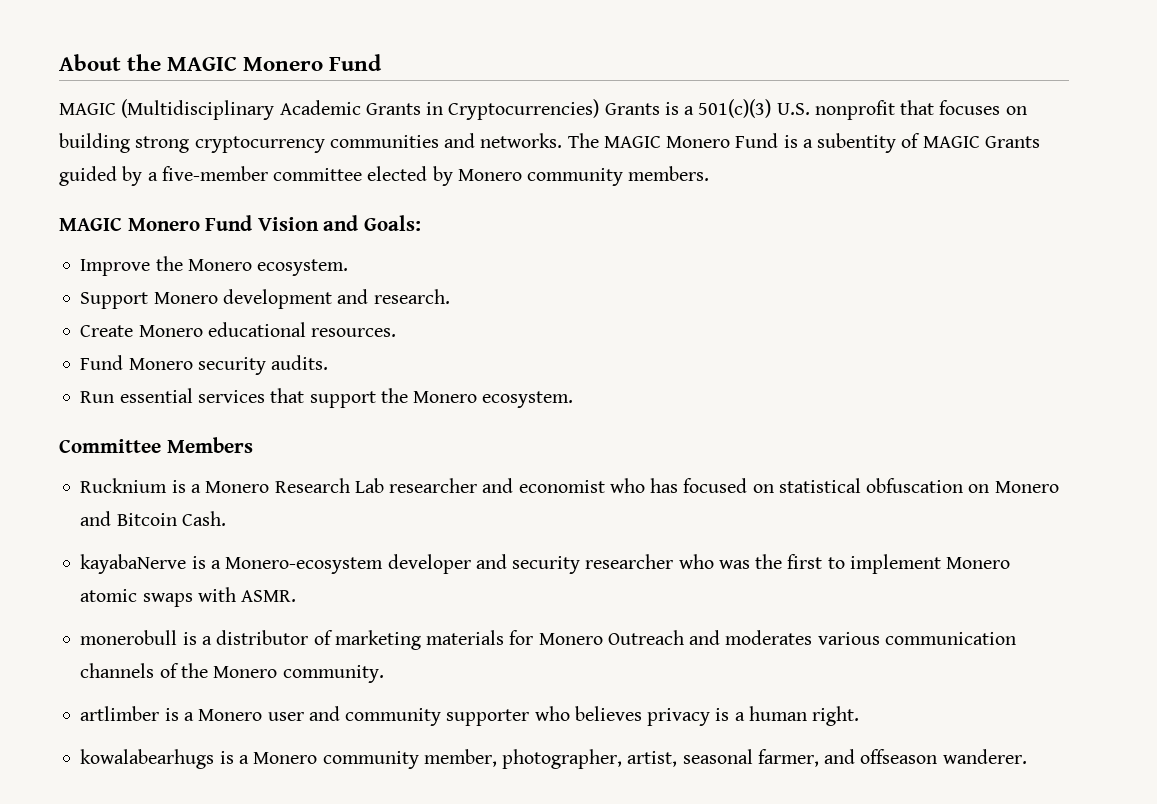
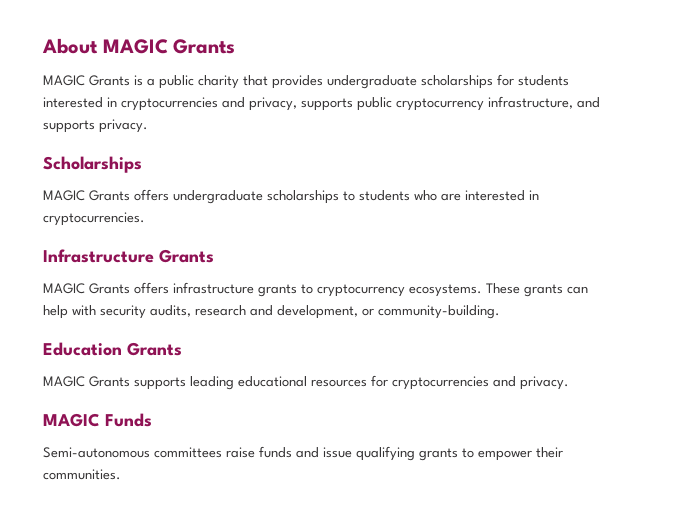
- About the MAGIC Monero Fund
- MAGIC (Multidisciplinary Academic Grants in Cryptocurrencies) Grants is a 501(c)(3) U.S. nonprofit that focuses on building strong cryptocurrency communities and networks. The MAGIC Monero Fund is a subentity of MAGIC Grants guided by a five-member committee elected by Monero community members.
- MAGIC Monero Fund Vision and Goals:
- Improve the Monero ecosystem.
- Support Monero development and research.
- Create Monero educational resources.
- Fund Monero security audits.
- Run essential services that support the Monero ecosystem.
- Committee Members
- Rucknium is a Monero Research Lab researcher and economist who has focused on statistical obfuscation on Monero and Bitcoin Cash.
- kayabaNerve is a Monero-ecosystem developer and security researcher who was the first to implement Monero atomic swaps with ASMR.
- monerobull is a distributor of marketing materials for Monero Outreach and moderates various communication channels of the Monero community.
- artlimber is a Monero user and community supporter who believes privacy is a human right.
- kowalabearhugs is a Monero community member, photographer, artist, seasonal farmer, and offseason wanderer.
+ About MAGIC Grants
+ MAGIC Grants is a public charity that provides undergraduate scholarships for students interested in cryptocurrencies and privacy, supports public cryptocurrency infrastructure, and supports privacy.
+ Scholarships
+ MAGIC Grants offers undergraduate scholarships to students who are interested in cryptocurrencies.
+ Infrastructure Grants
+ MAGIC Grants offers infrastructure grants to cryptocurrency ecosystems. These grants can help with security audits, research and development, or community-building.
+ Education Grants
+ MAGIC Grants supports leading educational resources for cryptocurrencies and privacy.
+ MAGIC Funds
+ Semi-autonomous committees raise funds and issue qualifying grants to empower their communities.

